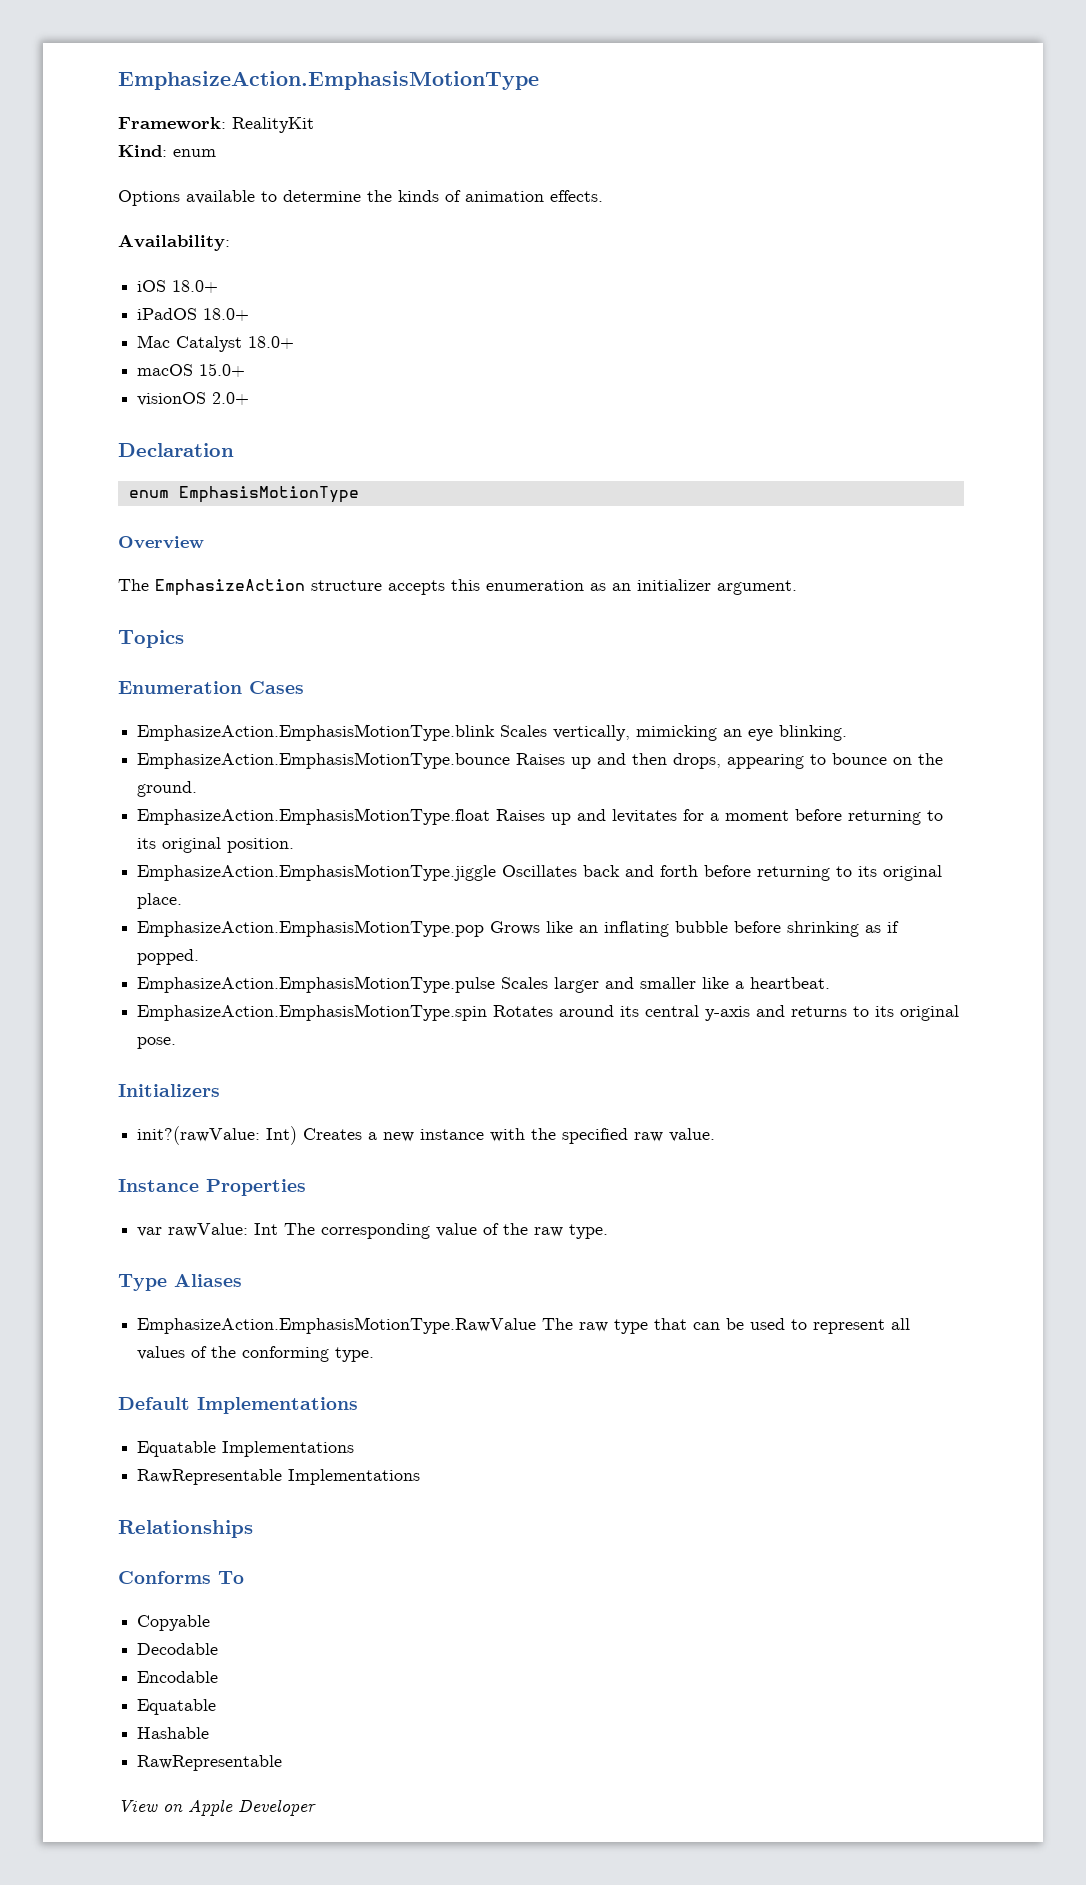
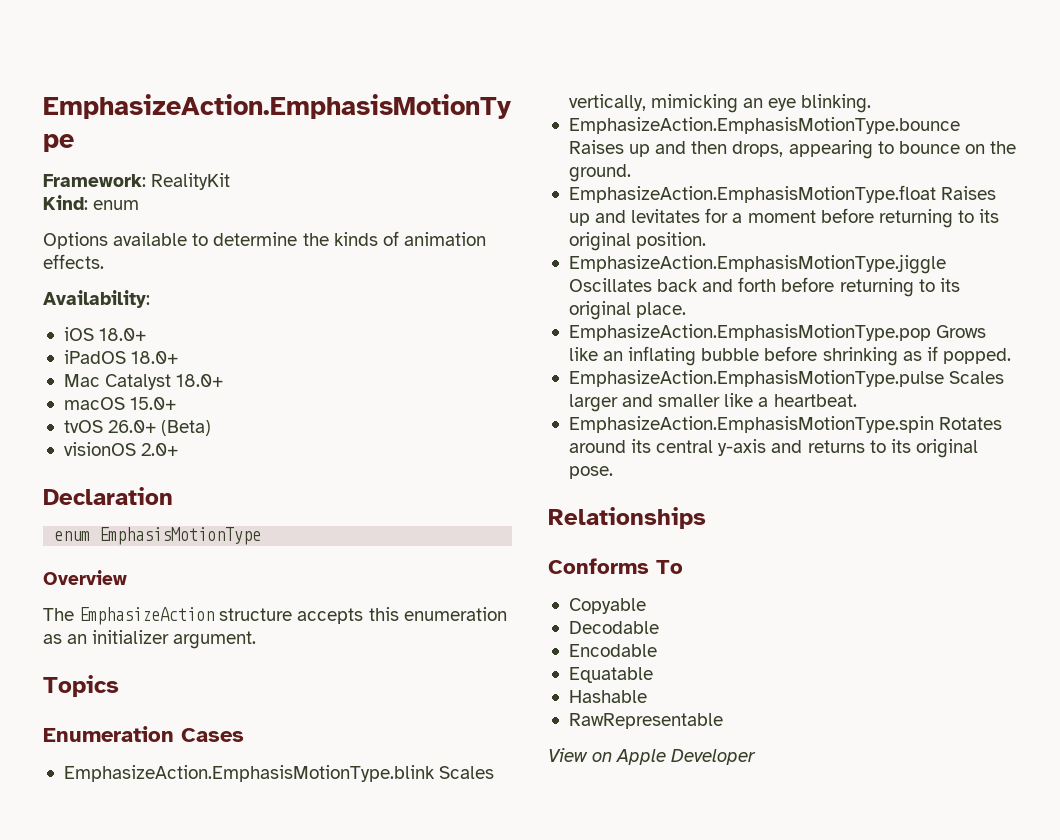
+ tvOS 26.0+ (Beta)
- Initializers
- init?(rawValue: Int) Creates a new instance with the specified raw value.
- Instance Properties
- var rawValue: Int The corresponding value of the raw type.
- Type Aliases
- EmphasizeAction.EmphasisMotionType.RawValue The raw type that can be used to represent all values of the conforming type.
- Default Implementations
- Equatable Implementations
- RawRepresentable Implementations

